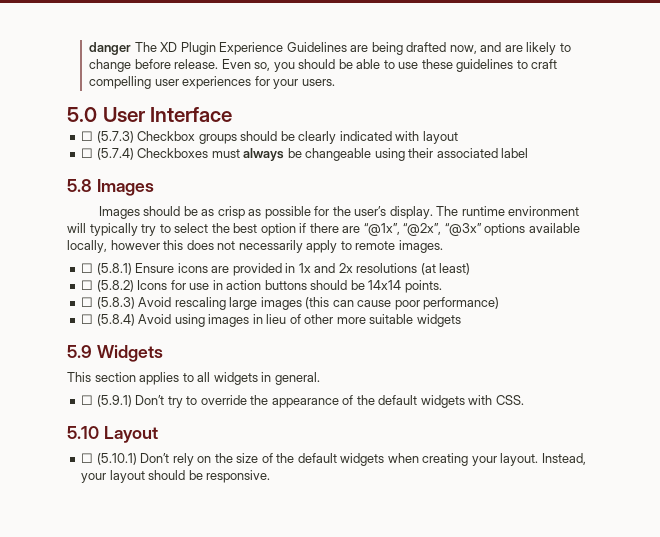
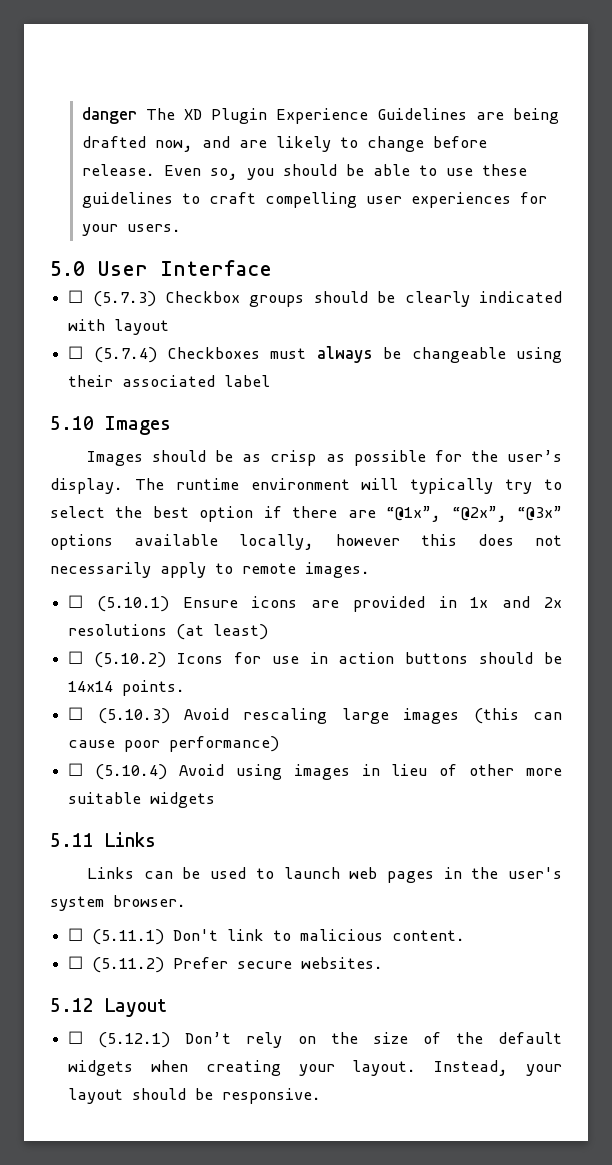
- 5.8 Images
+ 5.10 Images
- ☐ (5.8.1) Ensure icons are provided in 1x and 2x resolutions (at least)
+ ☐ (5.10.1) Ensure icons are provided in 1x and 2x resolutions (at least)
- ☐ (5.8.2) Icons for use in action buttons should be 14x14 points.
+ ☐ (5.10.2) Icons for use in action buttons should be 14x14 points.
- ☐ (5.8.3) Avoid rescaling large images (this can cause poor performance)
+ ☐ (5.10.3) Avoid rescaling large images (this can cause poor performance)
- ☐ (5.8.4) Avoid using images in lieu of other more suitable widgets
+ ☐ (5.10.4) Avoid using images in lieu of other more suitable widgets
- 5.9 Widgets
- This section applies to all widgets in general.
- ☐ (5.9.1) Don’t try to override the appearance of the default widgets with CSS.
- 5.10 Layout
+ 5.11 Links
+ Links can be used to launch web pages in the user's system browser.
+ ☐ (5.11.1) Don't link to malicious content.
+ ☐ (5.11.2) Prefer secure websites.
+ 5.12 Layout
- ☐ (5.10.1) Don’t rely on the size of the default widgets when creating your layout.
+ ☐ (5.12.1) Don’t rely on the size of the default widgets when creating your layout.

